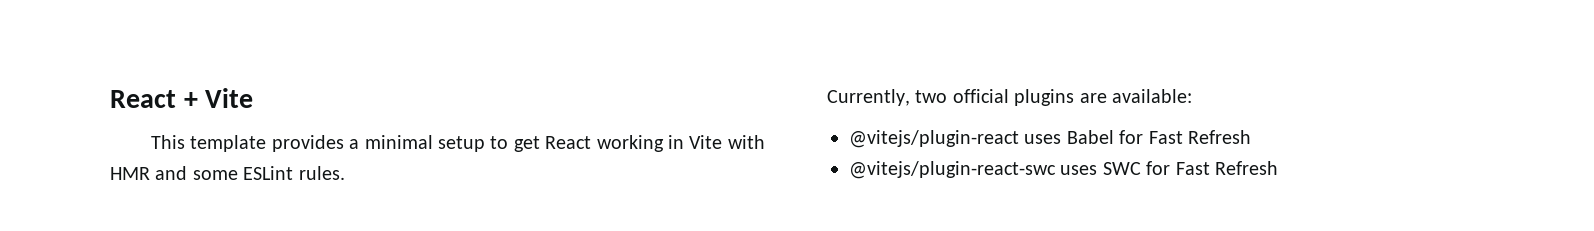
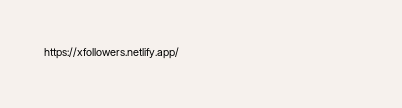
- React + Vite
- This template provides a minimal setup to get React working in Vite with HMR and some ESLint rules.
- Currently, two official plugins are available:
- @vitejs/plugin-react uses Babel for Fast Refresh
- @vitejs/plugin-react-swc uses SWC for Fast Refresh
+ https://xfollowers.netlify.app/

